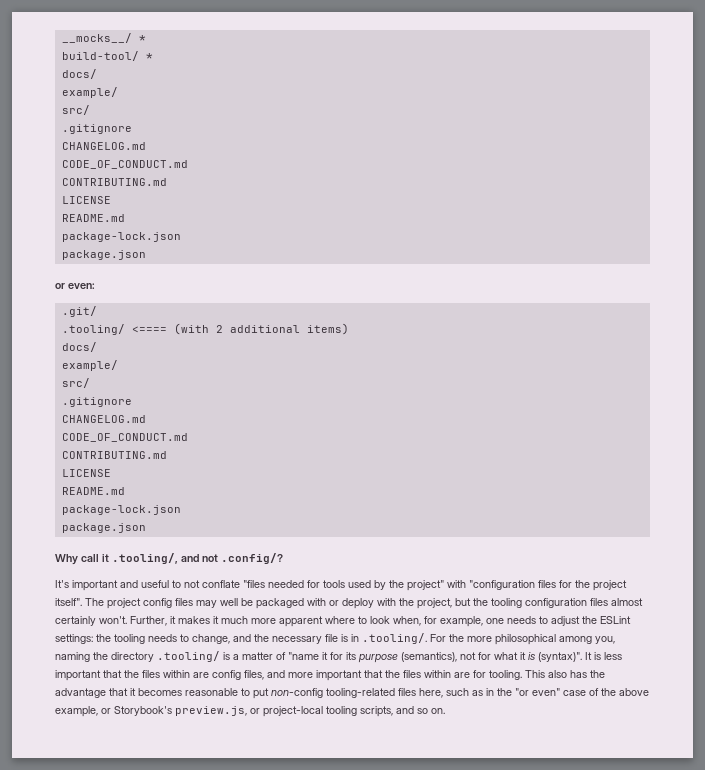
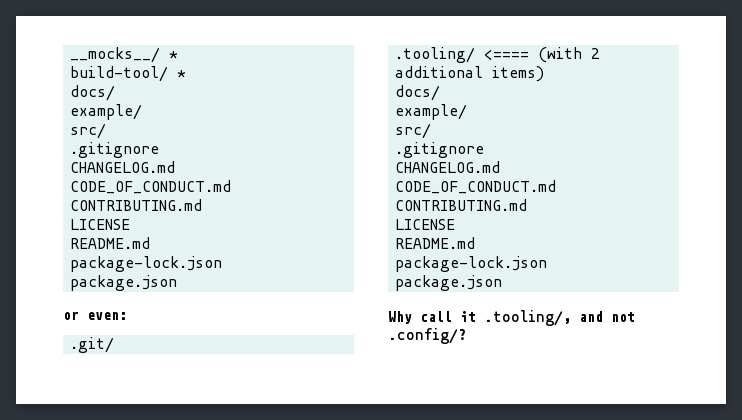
- It's important and useful to not conflate "files needed for tools used by the project" with "configuration files for the project itself". The project config files may well be packaged with or deploy with the project, but the tooling configuration files almost certainly won't. Further, it makes it much more apparent where to look when, for example, one needs to adjust the ESLint settings: the tooling needs to change, and the necessary file is in .tooling/. For the more philosophical among you, naming the directory .tooling/ is a matter of "name it for its purpose (semantics), not for what it is (syntax)". It is less important that the files within are config files, and more important that the files within are for tooling. This also has the advantage that it becomes reasonable to put non-config tooling-related files here, such as in the "or even" case of the above example, or Storybook's preview.js, or project-local tooling scripts, and so on.

